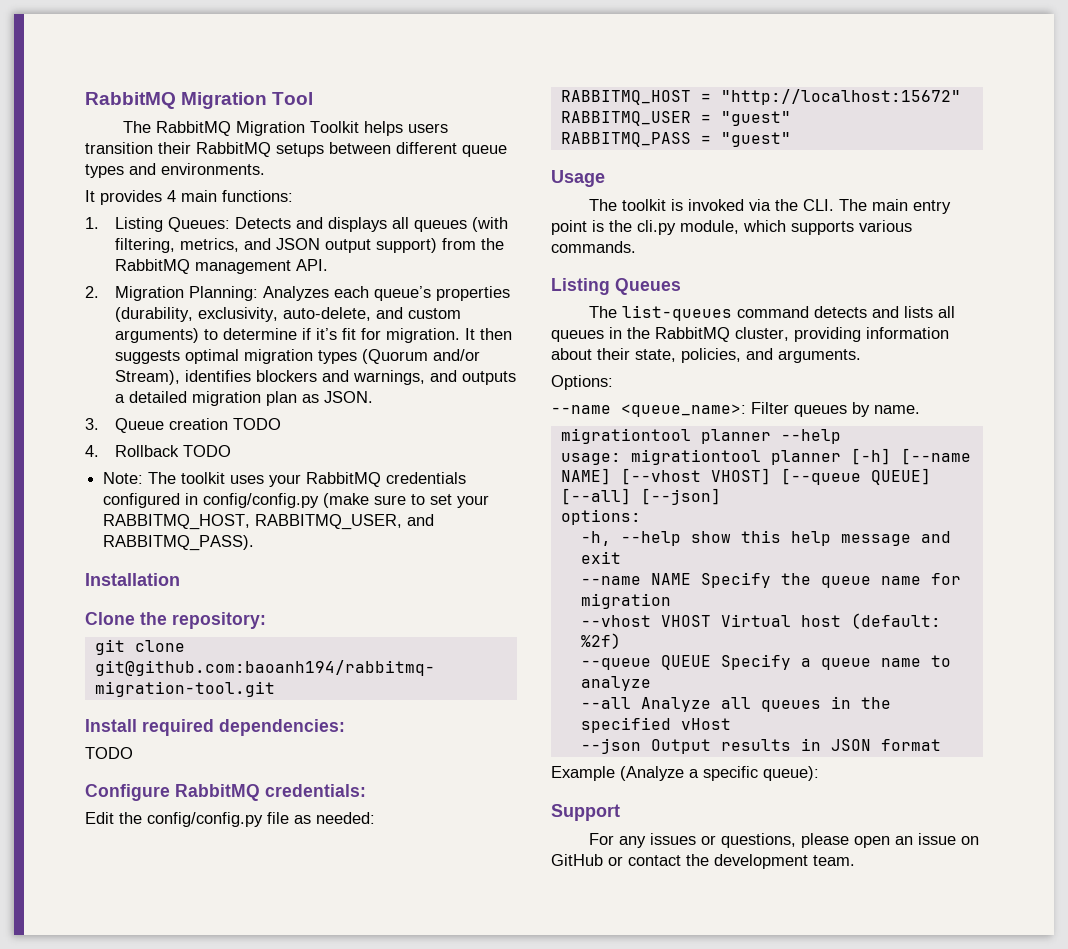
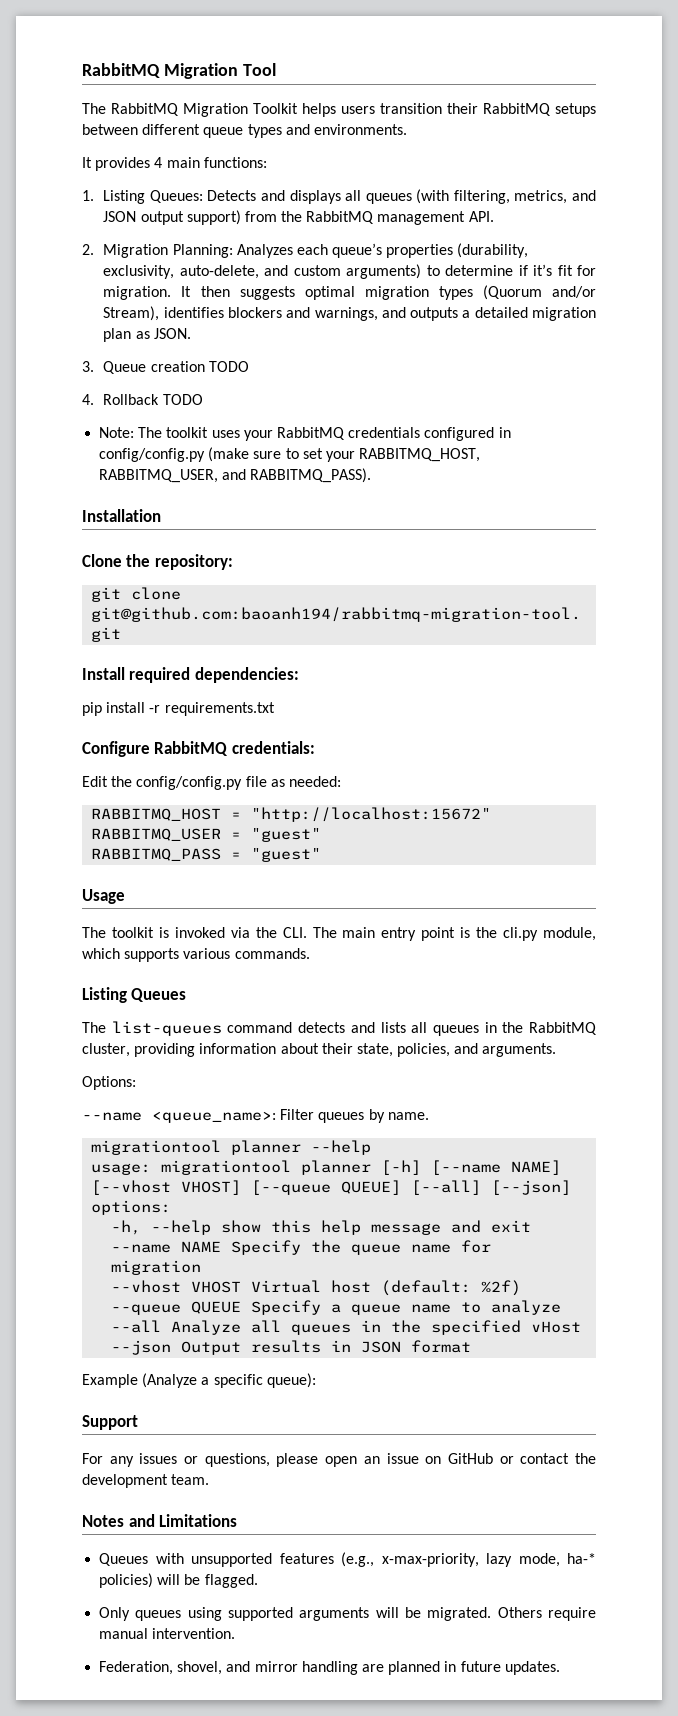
  Install required dependencies:
- TODO
+ pip install -r requirements.txt
+ Notes and Limitations
+ Queues with unsupported features (e.g., x-max-priority, lazy mode, ha-* policies) will be flagged.
+ Only queues using supported arguments will be migrated. Others require manual intervention.
+ Federation, shovel, and mirror handling are planned in future updates.

